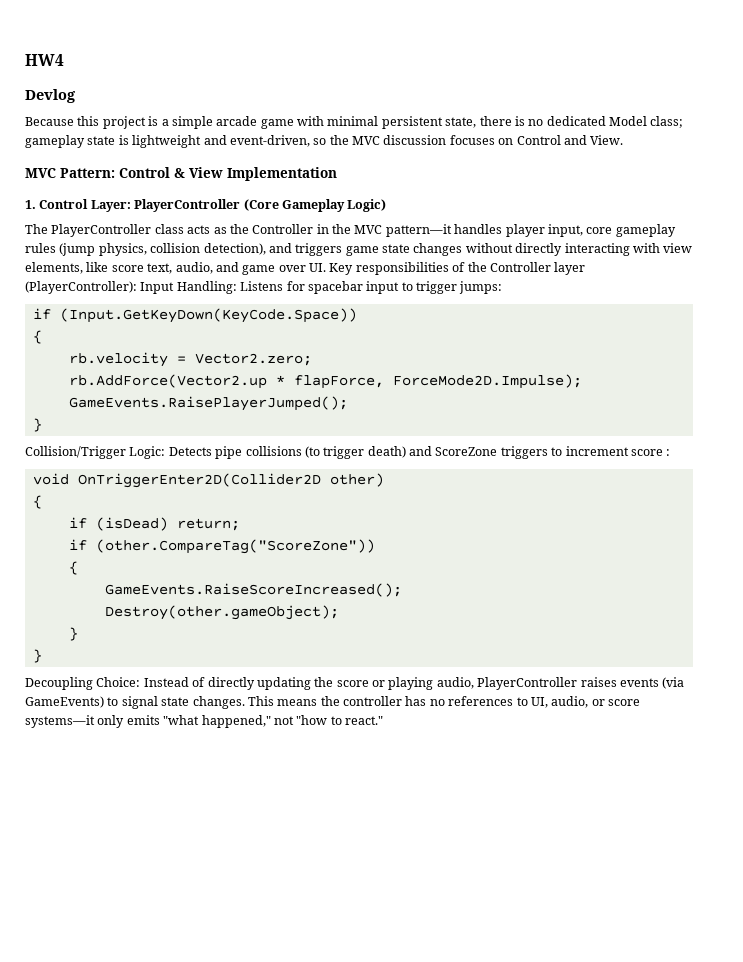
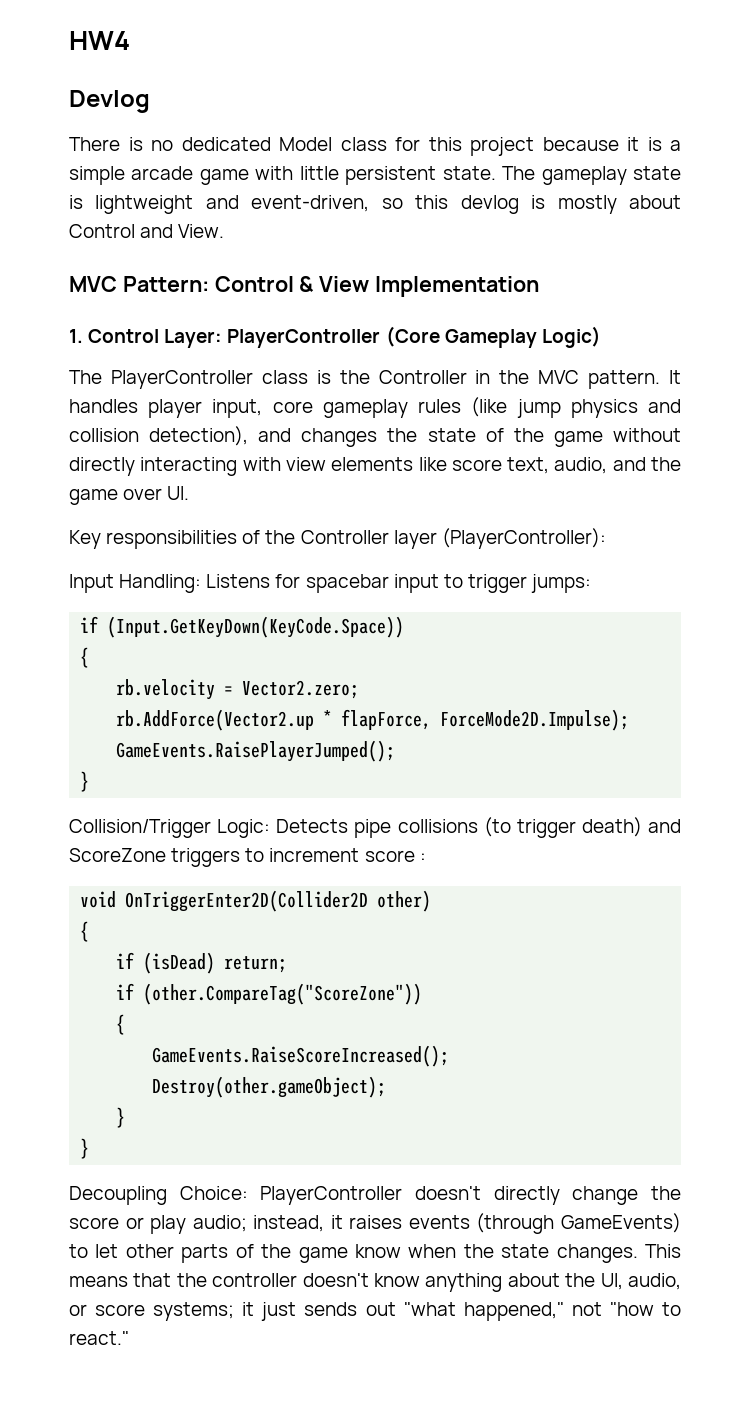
- Because this project is a simple arcade game with minimal persistent state, there is no dedicated Model class; gameplay state is lightweight and event-driven, so the MVC discussion focuses on Control and View.
+ There is no dedicated Model class for this project because it is a simple arcade game with little persistent state. The gameplay state is lightweight and event-driven, so this devlog is mostly about Control and View.
- The PlayerController class acts as the Controller in the MVC pattern—it handles player input, core gameplay rules (jump physics, collision detection), and triggers game state changes without directly interacting with view elements, like score text, audio, and game over UI. Key responsibilities of the Controller layer (PlayerController): Input Handling: Listens for spacebar input to trigger jumps:
+ The PlayerController class is the Controller in the MVC pattern. It handles player input, core gameplay rules (like jump physics and collision detection), and changes the state of the game without directly interacting with view elements like score text, audio, and the game over UI.
+ Key responsibilities of the Controller layer (PlayerController):
+ Input Handling: Listens for spacebar input to trigger jumps:
- Decoupling Choice: Instead of directly updating the score or playing audio, PlayerController raises events (via GameEvents) to signal state changes.
+ Decoupling Choice: PlayerController doesn't directly change the score or play audio; instead, it raises events (through GameEvents) to let other parts of the game know when the state changes.
- This means the controller has no references to UI, audio, or score systems—it only emits "what happened," not "how to react."
+ This means that the controller doesn't know anything about the UI, audio, or score systems; it just sends out "what happened," not "how to react."

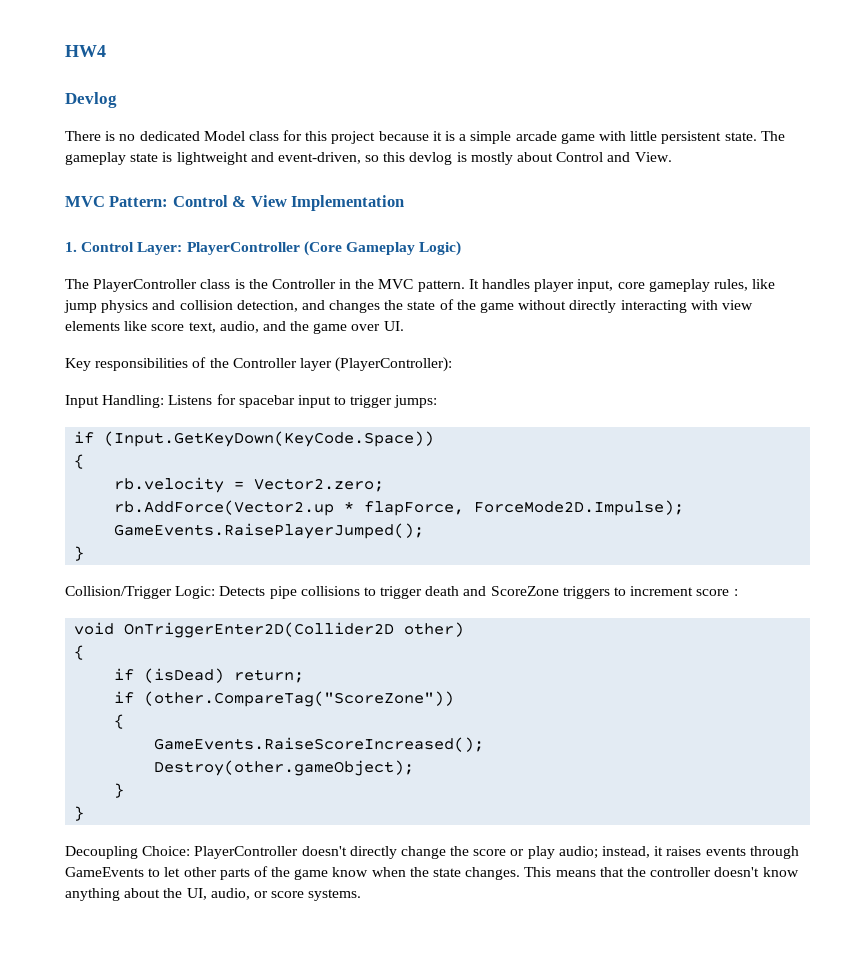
- It handles player input, core gameplay rules (like jump physics and collision detection), and changes the state of the game without directly interacting with view elements like score text, audio, and the game over UI.
+ It handles player input, core gameplay rules, like jump physics and collision detection, and changes the state of the game without directly interacting with view elements like score text, audio, and the game over UI.
- Collision/Trigger Logic: Detects pipe collisions (to trigger death) and ScoreZone triggers to increment score :
+ Collision/Trigger Logic: Detects pipe collisions to trigger death and ScoreZone triggers to increment score :
- Decoupling Choice: PlayerController doesn't directly change the score or play audio; instead, it raises events (through GameEvents) to let other parts of the game know when the state changes.
+ Decoupling Choice: PlayerController doesn't directly change the score or play audio; instead, it raises events through GameEvents to let other parts of the game know when the state changes.
- This means that the controller doesn't know anything about the UI, audio, or score systems; it just sends out "what happened," not "how to react."
+ This means that the controller doesn't know anything about the UI, audio, or score systems.

